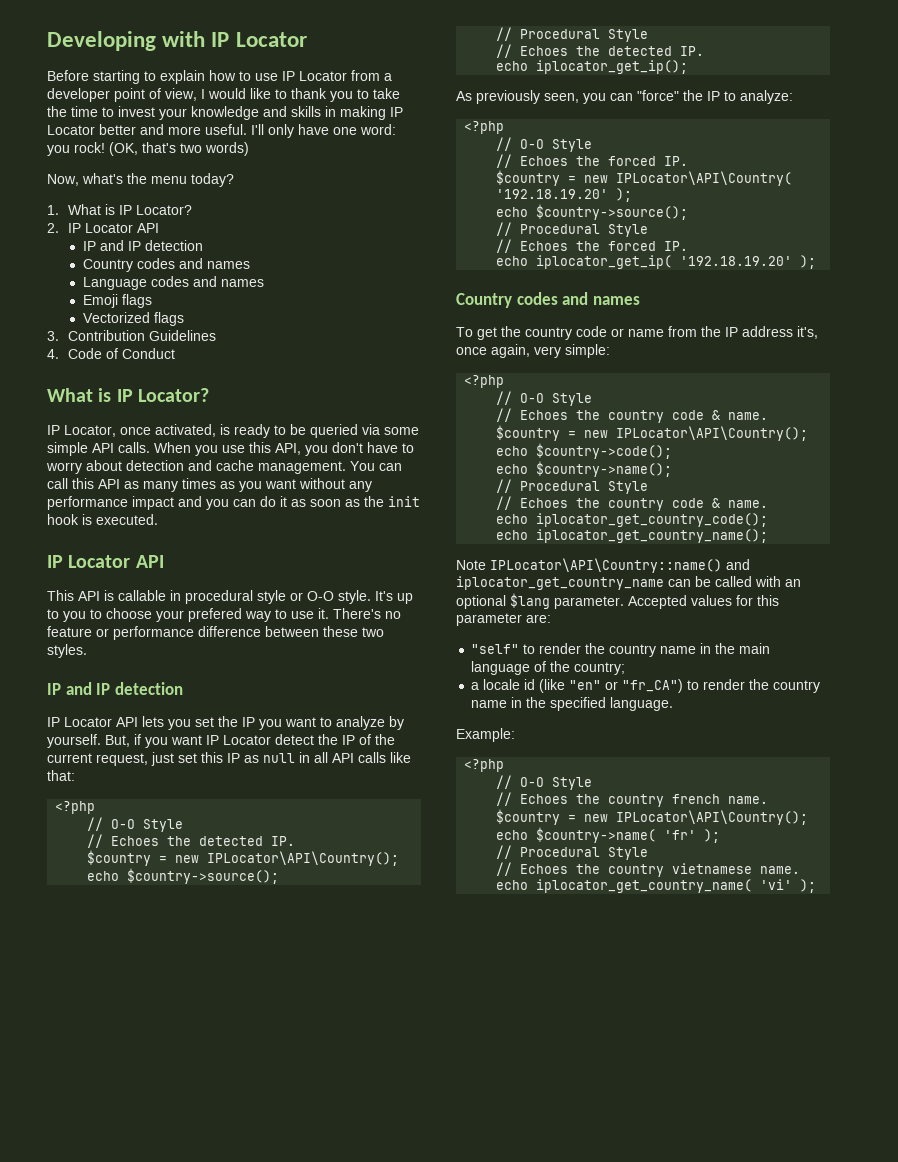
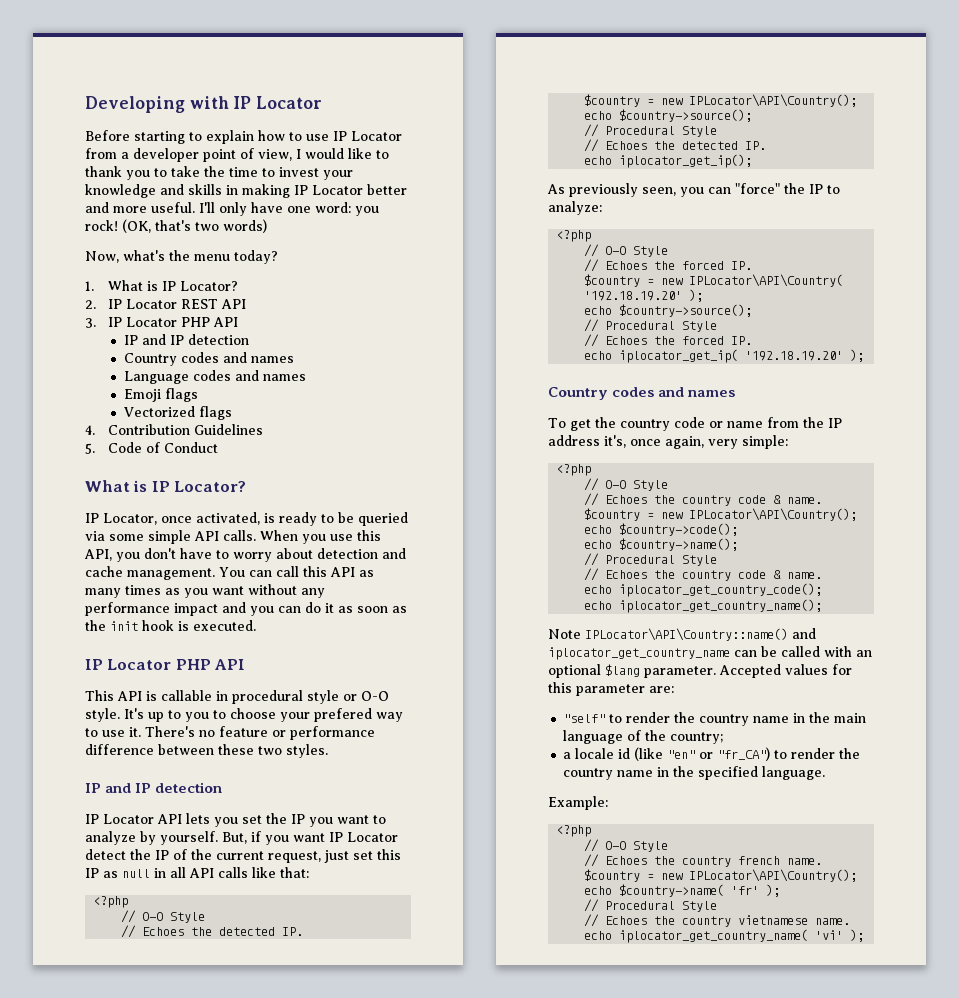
- 2. IP Locator API
+ 2. IP Locator REST API
+ 3. IP Locator PHP API
- 3. Contribution Guidelines
+ 4. Contribution Guidelines
- 4. Code of Conduct
+ 5. Code of Conduct
  You can call this API as many times as you want without any performance impact and you can do it as soon as the init hook is executed.
- IP Locator API
+ IP Locator PHP API

